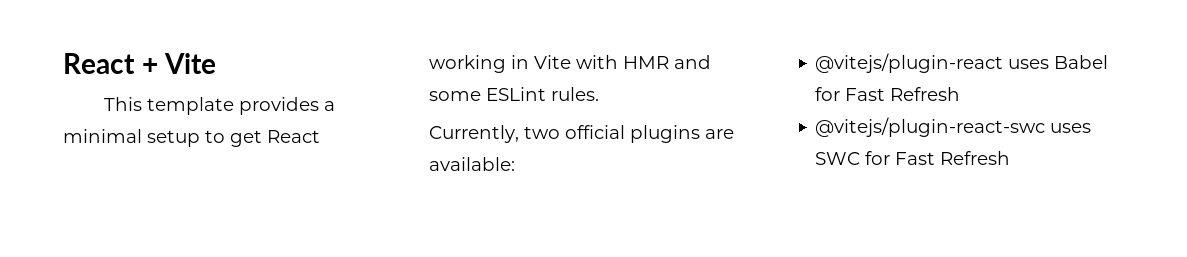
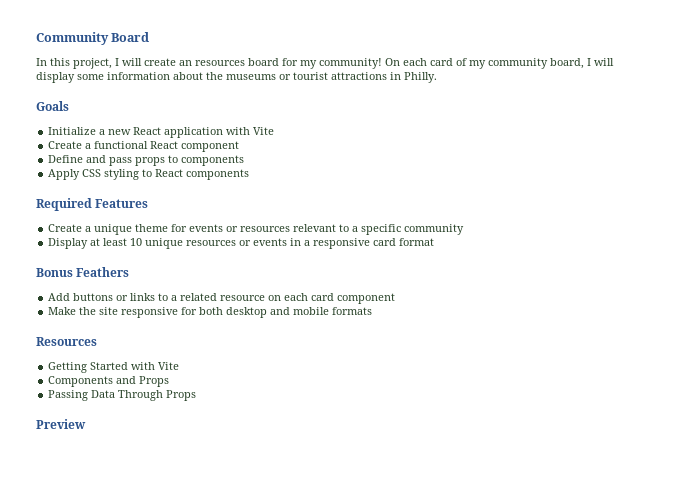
- React + Vite
- This template provides a minimal setup to get React working in Vite with HMR and some ESLint rules.
- Currently, two official plugins are available:
- @vitejs/plugin-react uses Babel for Fast Refresh
- @vitejs/plugin-react-swc uses SWC for Fast Refresh
+ Community Board
+ In this project, I will create an resources board for my community! On each card of my community board, I will display some information about the museums or tourist attractions in Philly.
+ Goals
+ Initialize a new React application with Vite
+ Create a functional React component
+ Define and pass props to components
+ Apply CSS styling to React components
+ Required Features
+ Create a unique theme for events or resources relevant to a specific community
+ Display at least 10 unique resources or events in a responsive card format
+ Bonus Feathers
+ Add buttons or links to a related resource on each card component
+ Make the site responsive for both desktop and mobile formats
+ Resources
+ Getting Started with Vite
+ Components and Props
+ Passing Data Through Props
+ Preview

